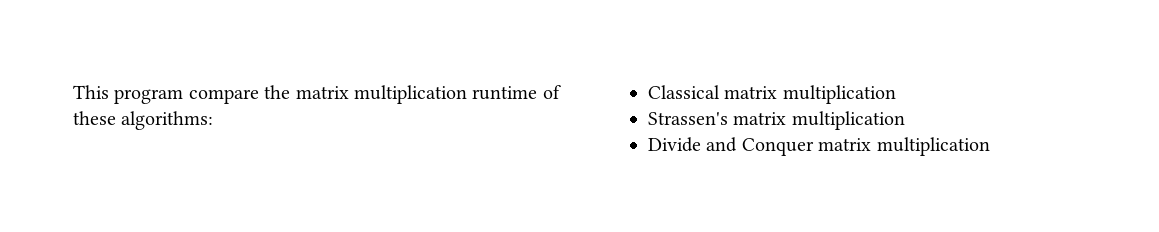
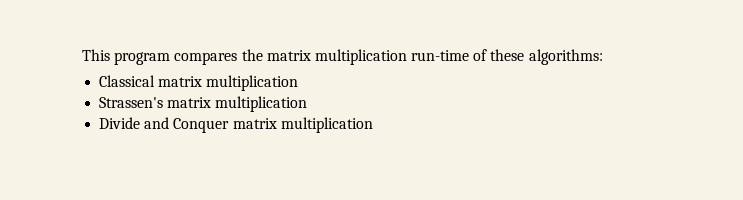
- This program compare the matrix multiplication runtime of these algorithms:
+ This program compares the matrix multiplication run-time of these algorithms:

